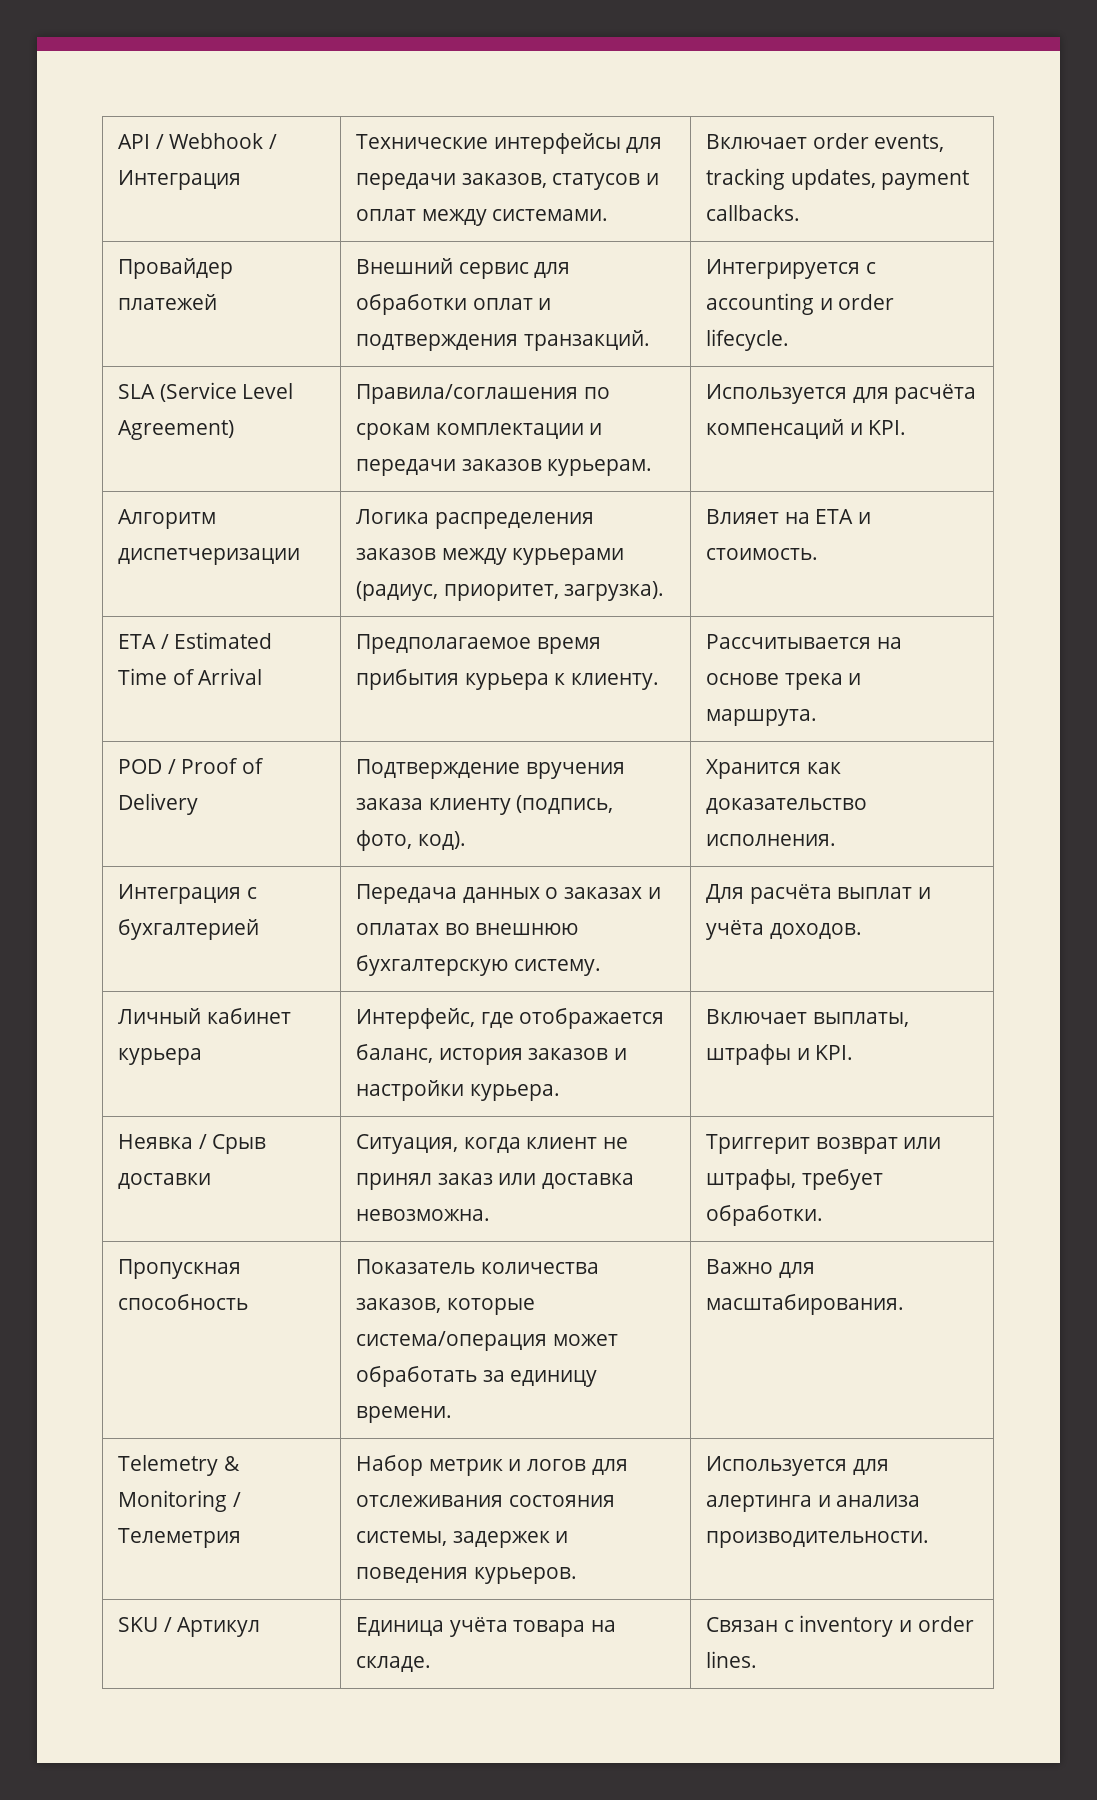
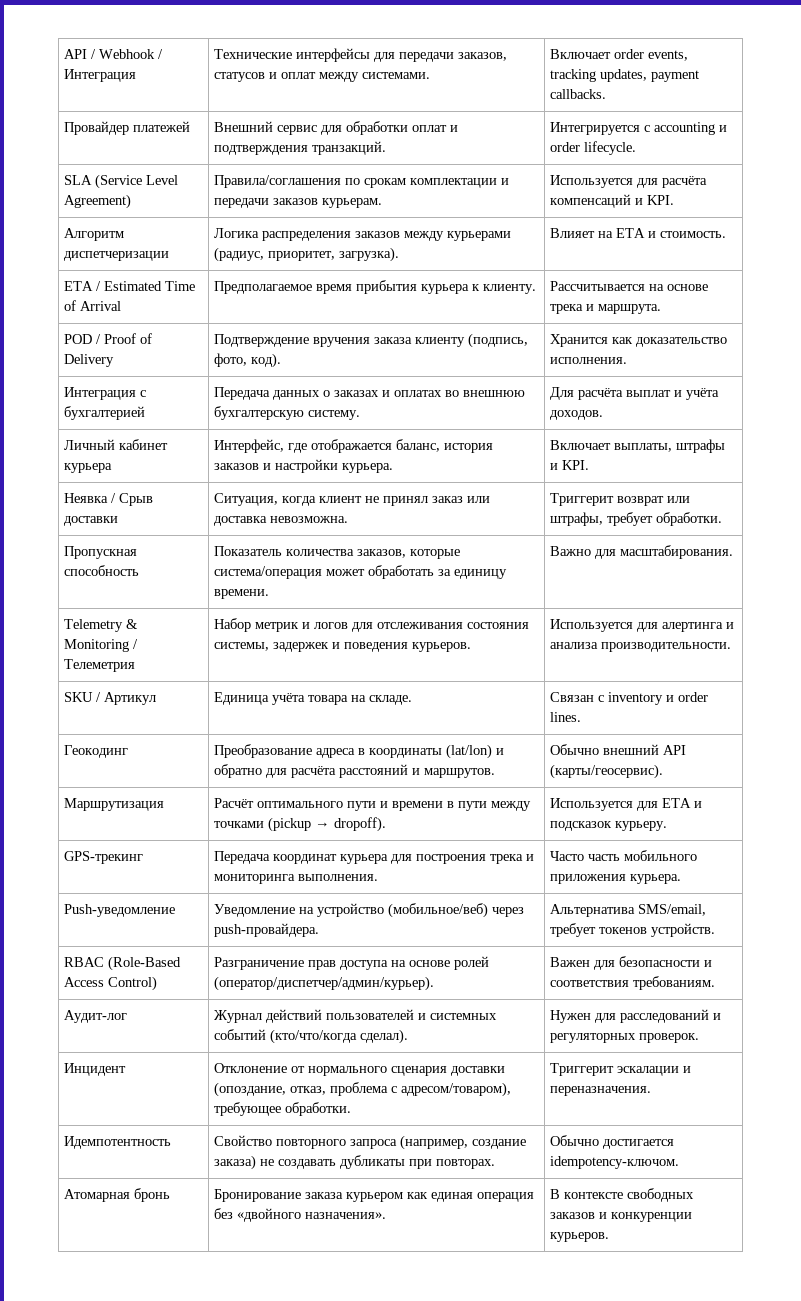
+ Геокодинг | Преобразование адреса в координаты (lat/lon) и обратно для расчёта расстояний и маршрутов. | Обычно внешний API (карты/геосервис).
+ Маршрутизация | Расчёт оптимального пути и времени в пути между точками (pickup → dropoff). | Используется для ETA и подсказок курьеру.
+ GPS‑трекинг | Передача координат курьера для построения трека и мониторинга выполнения. | Часто часть мобильного приложения курьера.
+ Push‑уведомление | Уведомление на устройство (мобильное/веб) через push‑провайдера. | Альтернатива SMS/email, требует токенов устройств.
+ RBAC (Role‑Based Access Control) | Разграничение прав доступа на основе ролей (оператор/диспетчер/админ/курьер). | Важен для безопасности и соответствия требованиям.
+ Аудит‑лог | Журнал действий пользователей и системных событий (кто/что/когда сделал). | Нужен для расследований и регуляторных проверок.
+ Инцидент | Отклонение от нормального сценария доставки (опоздание, отказ, проблема с адресом/товаром), требующее обработки. | Триггерит эскалации и переназначения.
+ Идемпотентность | Свойство повторного запроса (например, создание заказа) не создавать дубликаты при повторах. | Обычно достигается idempotency‑ключом.
+ Атомарная бронь | Бронирование заказа курьером как единая операция без «двойного назначения». | В контексте свободных заказов и конкуренции курьеров.

